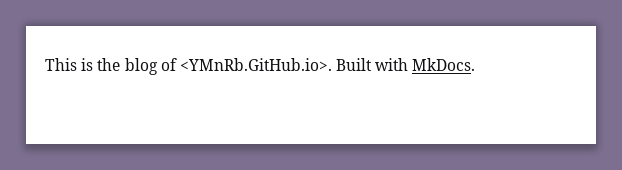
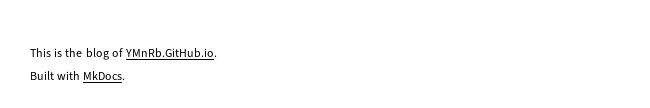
- This is the blog of <YMnRb.GitHub.io>. Built with MkDocs.
+ This is the blog of YMnRb.GitHub.io.
+ Built with MkDocs.

